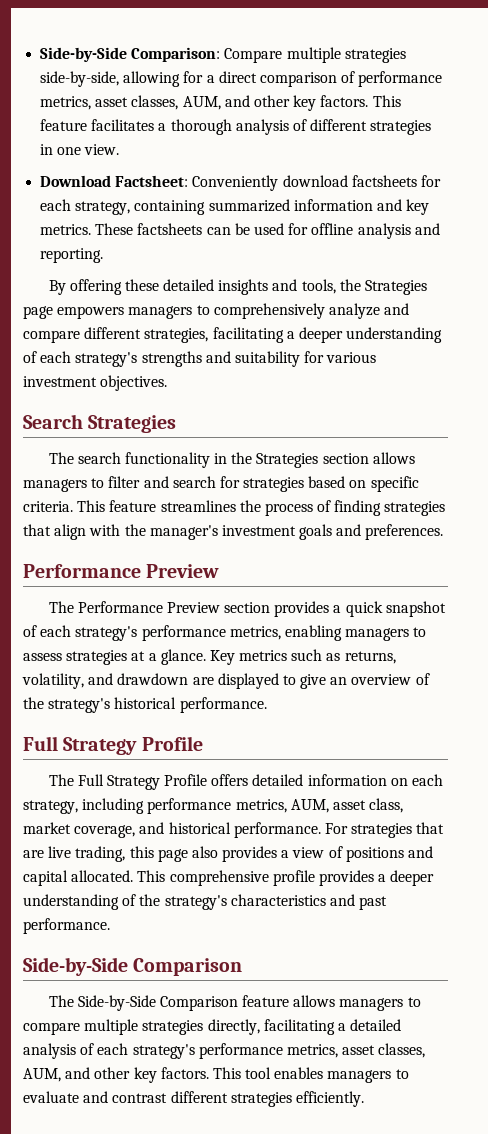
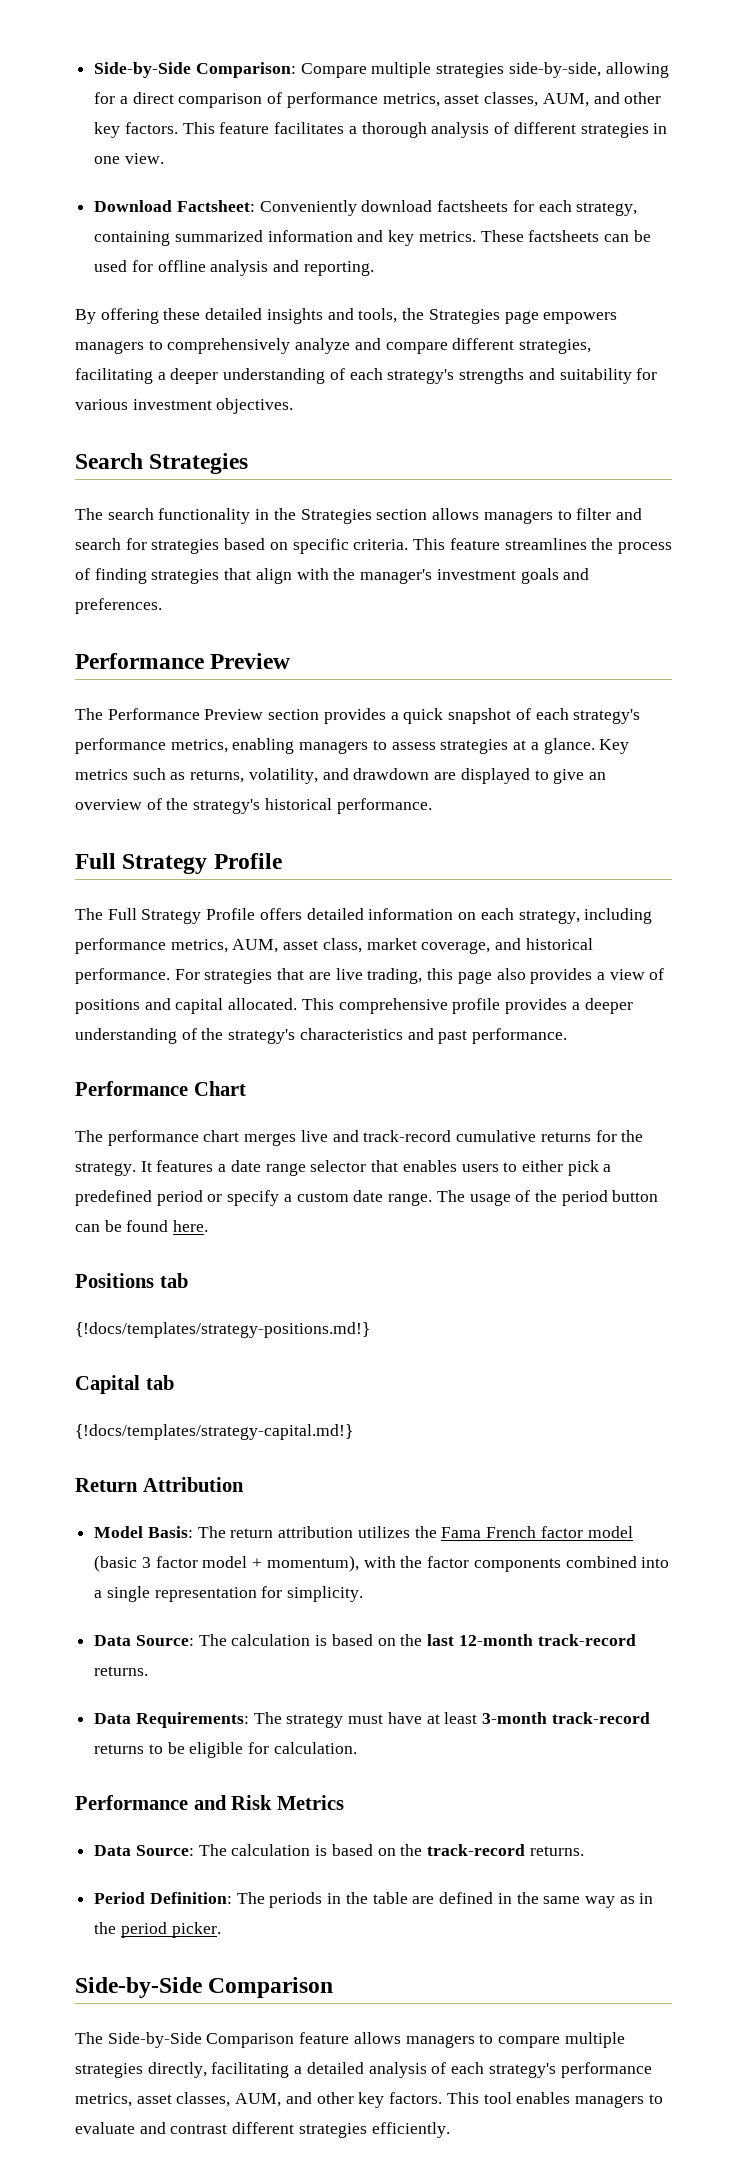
+ Performance Chart
+ The performance chart merges live and track-record cumulative returns for the strategy. It features a date range selector that enables users to either pick a predefined period or specify a custom date range. The usage of the period button can be found here.
+ Positions tab
+ {!docs/templates/strategy-positions.md!}
+ Capital tab
+ {!docs/templates/strategy-capital.md!}
+ Return Attribution
+ Model Basis: The return attribution utilizes the Fama French factor model (basic 3 factor model + momentum), with the factor components combined into a single representation for simplicity.
+ Data Source: The calculation is based on the last 12-month track-record returns.
+ Data Requirements: The strategy must have at least 3-month track-record returns to be eligible for calculation.
+ Performance and Risk Metrics
+ Data Source: The calculation is based on the track-record returns.
+ Period Definition: The periods in the table are defined in the same way as in the period picker.

